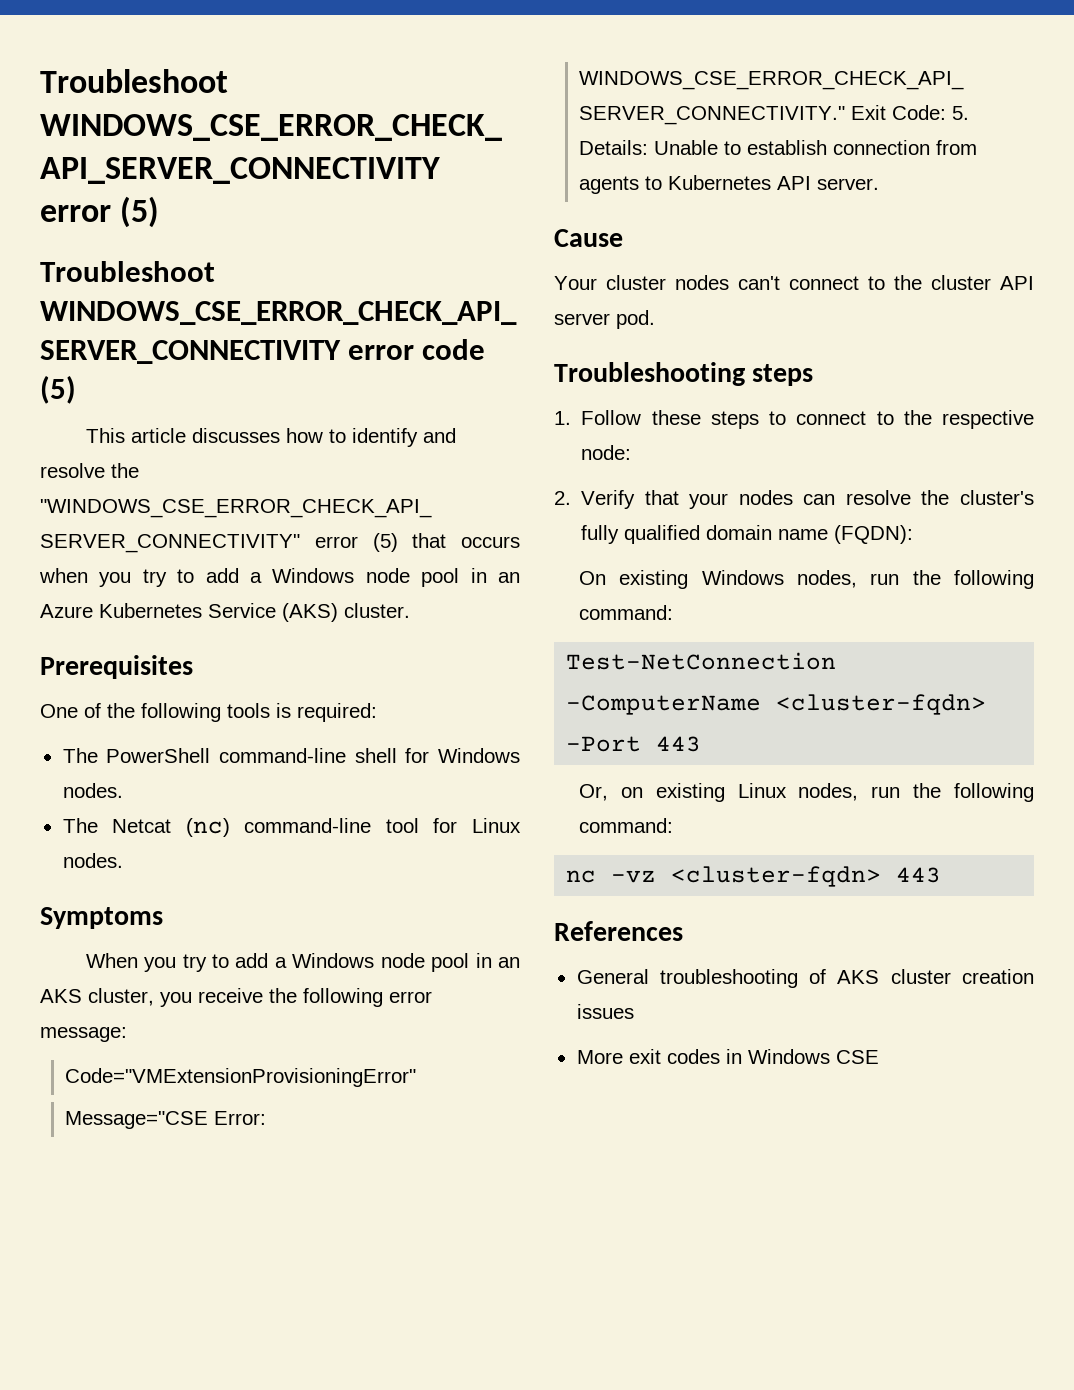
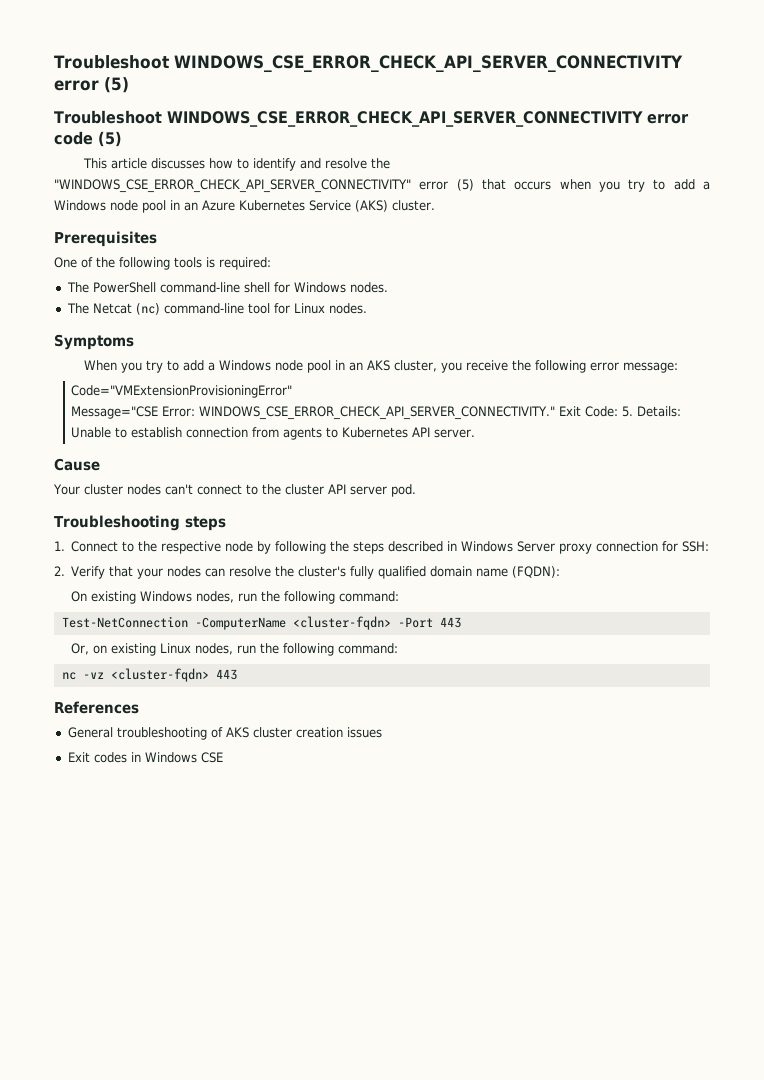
- 1. Follow these steps to connect to the respective node:
+ 1. Connect to the respective node by following the steps described in Windows Server proxy connection for SSH:
- More exit codes in Windows CSE
+ Exit codes in Windows CSE

